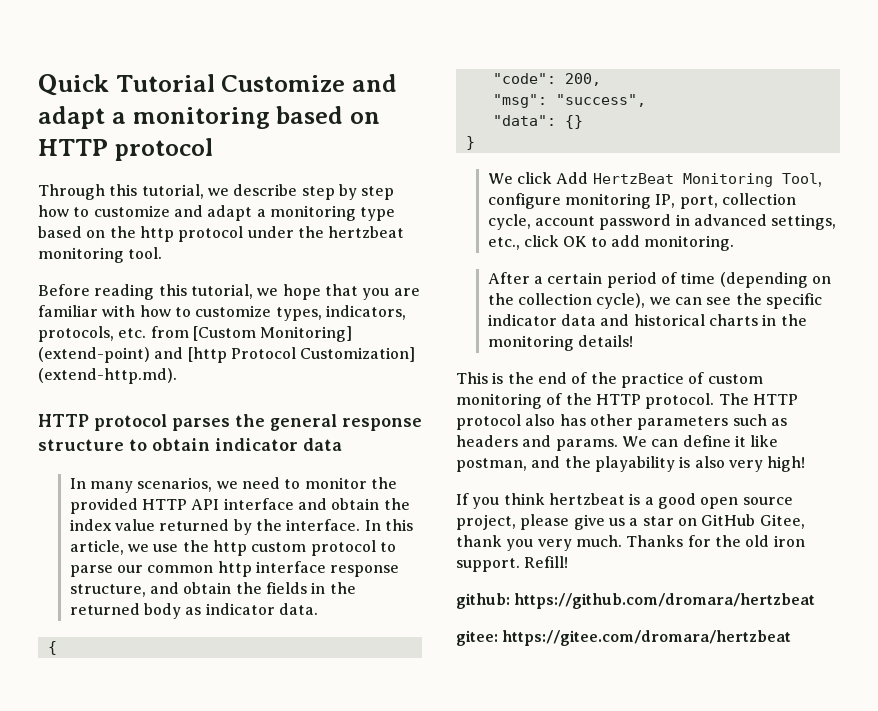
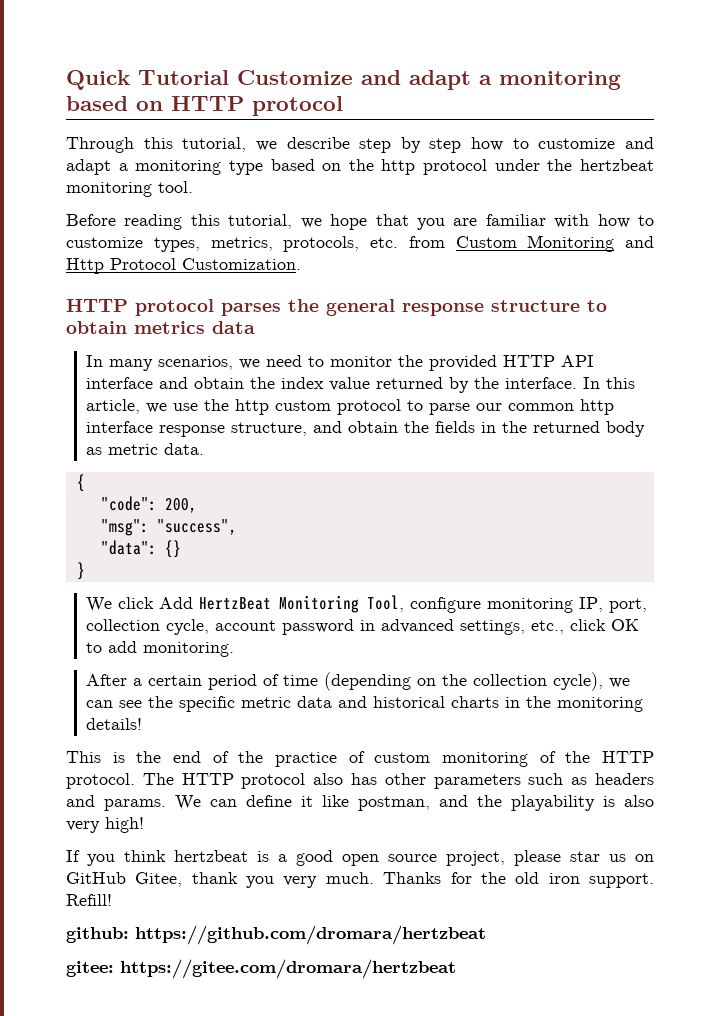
- Before reading this tutorial, we hope that you are familiar with how to customize types, indicators, protocols, etc. from [Custom Monitoring] (extend-point) and [http Protocol Customization] (extend-http.md).
+ Before reading this tutorial, we hope that you are familiar with how to customize types, metrics, protocols, etc. from Custom Monitoring and Http Protocol Customization.
- HTTP protocol parses the general response structure to obtain indicator data
+ HTTP protocol parses the general response structure to obtain metrics data
- In this article, we use the http custom protocol to parse our common http interface response structure, and obtain the fields in the returned body as indicator data.
+ In this article, we use the http custom protocol to parse our common http interface response structure, and obtain the fields in the returned body as metric data.
- After a certain period of time (depending on the collection cycle), we can see the specific indicator data and historical charts in the monitoring details!
+ After a certain period of time (depending on the collection cycle), we can see the specific metric data and historical charts in the monitoring details!
- If you think hertzbeat is a good open source project, please give us a star on GitHub Gitee, thank you very much.
+ If you think hertzbeat is a good open source project, please star us on GitHub Gitee, thank you very much.

